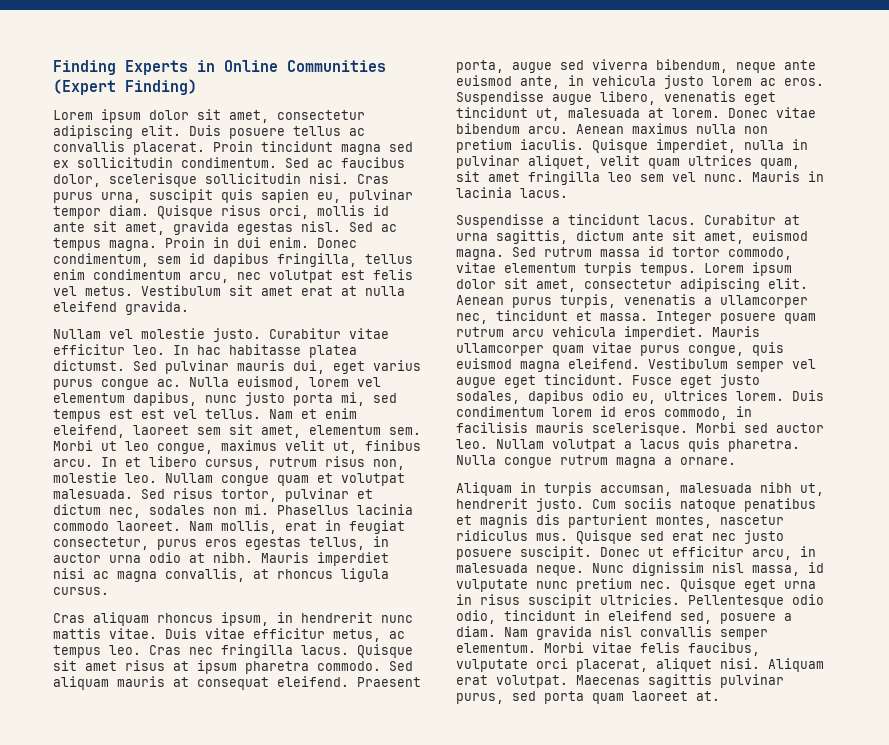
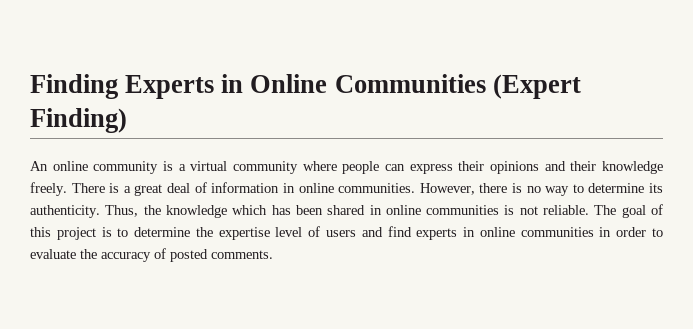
- Lorem ipsum dolor sit amet, consectetur adipiscing elit. Duis posuere tellus ac convallis placerat. Proin tincidunt magna sed ex sollicitudin condimentum. Sed ac faucibus dolor, scelerisque sollicitudin nisi. Cras purus urna, suscipit quis sapien eu, pulvinar tempor diam. Quisque risus orci, mollis id ante sit amet, gravida egestas nisl. Sed ac tempus magna. Proin in dui enim. Donec condimentum, sem id dapibus fringilla, tellus enim condimentum arcu, nec volutpat est felis vel metus. Vestibulum sit amet erat at nulla eleifend gravida.
- Nullam vel molestie justo. Curabitur vitae efficitur leo. In hac habitasse platea dictumst. Sed pulvinar mauris dui, eget varius purus congue ac. Nulla euismod, lorem vel elementum dapibus, nunc justo porta mi, sed tempus est est vel tellus. Nam et enim eleifend, laoreet sem sit amet, elementum sem. Morbi ut leo congue, maximus velit ut, finibus arcu. In et libero cursus, rutrum risus non, molestie leo. Nullam congue quam et volutpat malesuada. Sed risus tortor, pulvinar et dictum nec, sodales non mi. Phasellus lacinia commodo laoreet. Nam mollis, erat in feugiat consectetur, purus eros egestas tellus, in auctor urna odio at nibh. Mauris imperdiet nisi ac magna convallis, at rhoncus ligula cursus.
- Cras aliquam rhoncus ipsum, in hendrerit nunc mattis vitae. Duis vitae efficitur metus, ac tempus leo. Cras nec fringilla lacus. Quisque sit amet risus at ipsum pharetra commodo. Sed aliquam mauris at consequat eleifend. Praesent porta, augue sed viverra bibendum, neque ante euismod ante, in vehicula justo lorem ac eros. Suspendisse augue libero, venenatis eget tincidunt ut, malesuada at lorem. Donec vitae bibendum arcu. Aenean maximus nulla non pretium iaculis. Quisque imperdiet, nulla in pulvinar aliquet, velit quam ultrices quam, sit amet fringilla leo sem vel nunc. Mauris in lacinia lacus.
- Suspendisse a tincidunt lacus. Curabitur at urna sagittis, dictum ante sit amet, euismod magna. Sed rutrum massa id tortor commodo, vitae elementum turpis tempus. Lorem ipsum dolor sit amet, consectetur adipiscing elit. Aenean purus turpis, venenatis a ullamcorper nec, tincidunt et massa. Integer posuere quam rutrum arcu vehicula imperdiet. Mauris ullamcorper quam vitae purus congue, quis euismod magna eleifend. Vestibulum semper vel augue eget tincidunt. Fusce eget justo sodales, dapibus odio eu, ultrices lorem. Duis condimentum lorem id eros commodo, in facilisis mauris scelerisque. Morbi sed auctor leo. Nullam volutpat a lacus quis pharetra. Nulla congue rutrum magna a ornare.
- Aliquam in turpis accumsan, malesuada nibh ut, hendrerit justo. Cum sociis natoque penatibus et magnis dis parturient montes, nascetur ridiculus mus. Quisque sed erat nec justo posuere suscipit. Donec ut efficitur arcu, in malesuada neque. Nunc dignissim nisl massa, id vulputate nunc pretium nec. Quisque eget urna in risus suscipit ultricies. Pellentesque odio odio, tincidunt in eleifend sed, posuere a diam. Nam gravida nisl convallis semper elementum. Morbi vitae felis faucibus, vulputate orci placerat, aliquet nisi. Aliquam erat volutpat. Maecenas sagittis pulvinar purus, sed porta quam laoreet at.
+ An online community is a virtual community where people can express their opinions and their knowledge freely. There is a great deal of information in online communities. However, there is no way to determine its authenticity. Thus, the knowledge which has been shared in online communities is not reliable. The goal of this project is to determine the expertise level of users and find experts in online communities in order to evaluate the accuracy of posted comments.

